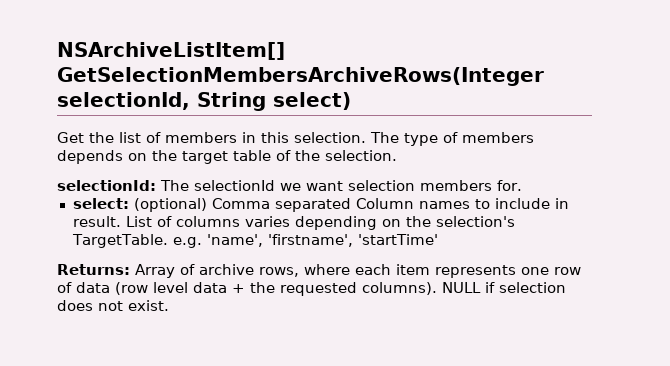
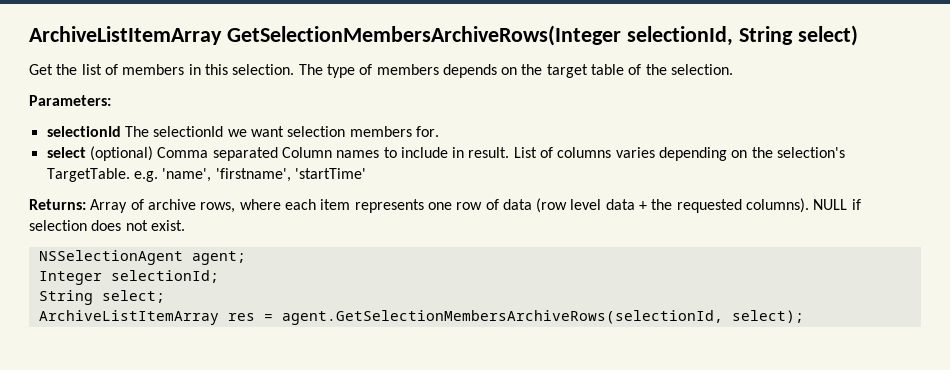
- NSArchiveListItem[] GetSelectionMembersArchiveRows(Integer selectionId, String select)
+ ArchiveListItemArray GetSelectionMembersArchiveRows(Integer selectionId, String select)
- selectionId: The selectionId we want selection members for.
+ Parameters:
+ selectionId The selectionId we want selection members for.
- select: (optional) Comma separated Column names to include in result.
+ select (optional) Comma separated Column names to include in result.
+ NSSelectionAgent agent;
+ Integer selectionId;
+ String select;
+ ArchiveListItemArray res = agent.GetSelectionMembersArchiveRows(selectionId, select);

